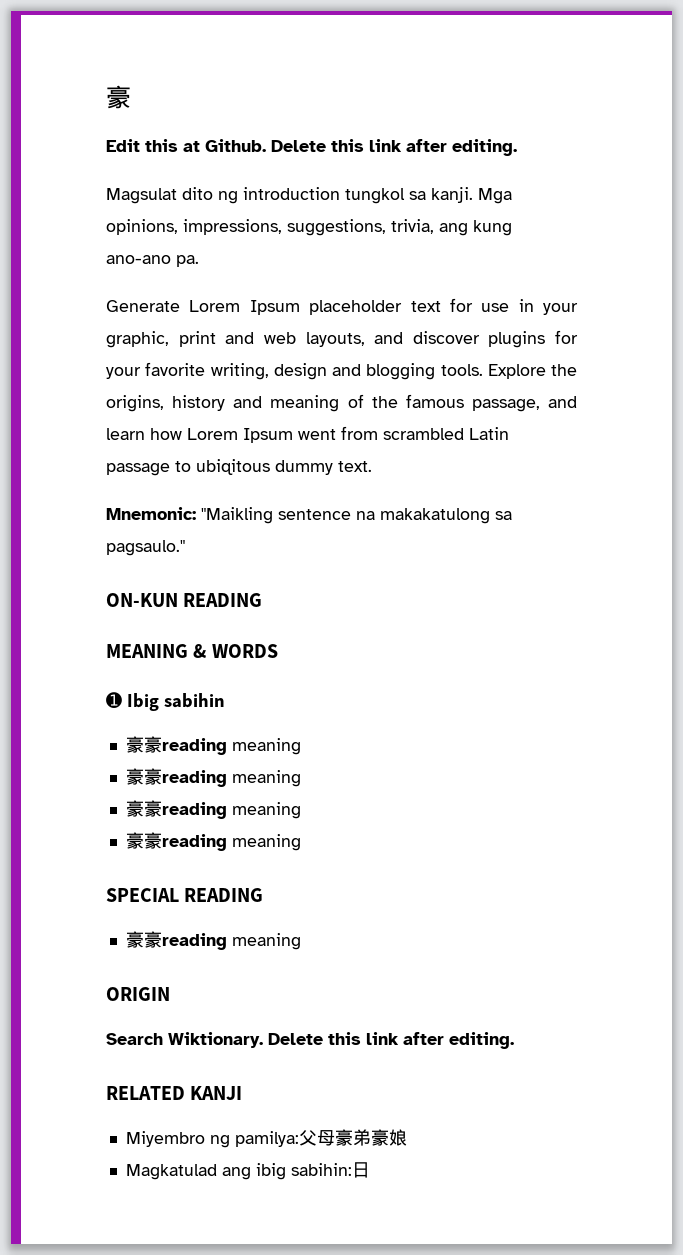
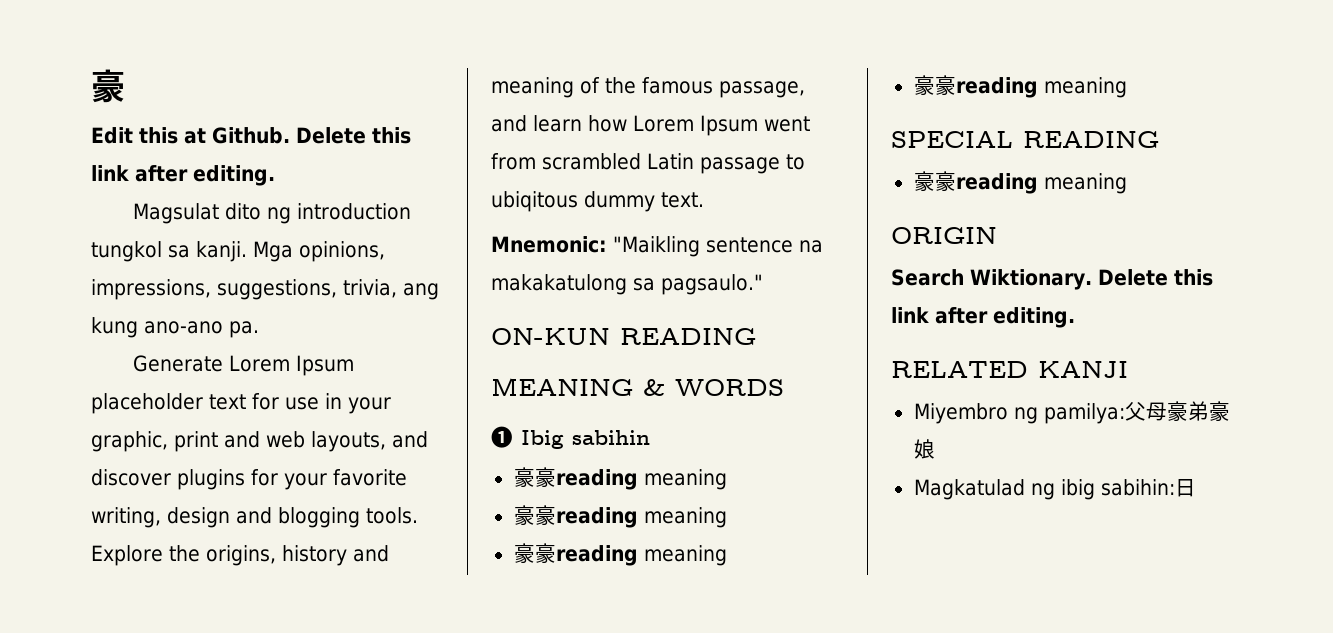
- Magkatulad ang ibig sabihin:日
+ Magkatulad ng ibig sabihin:日

